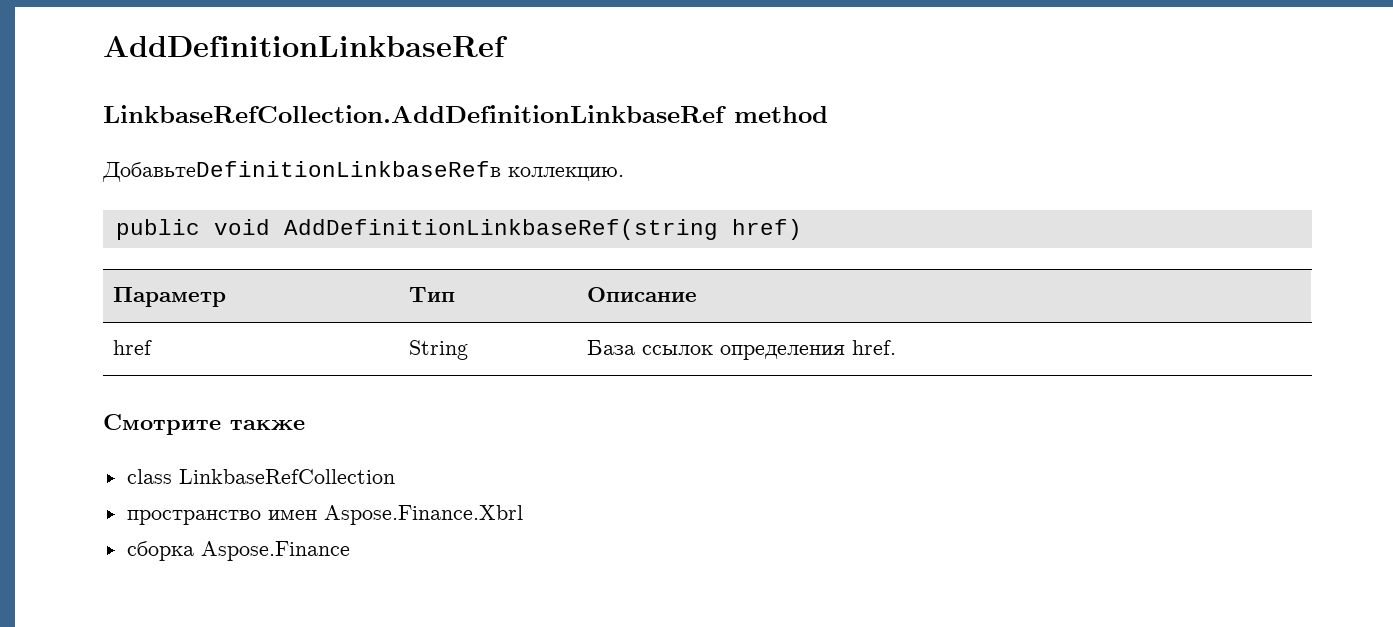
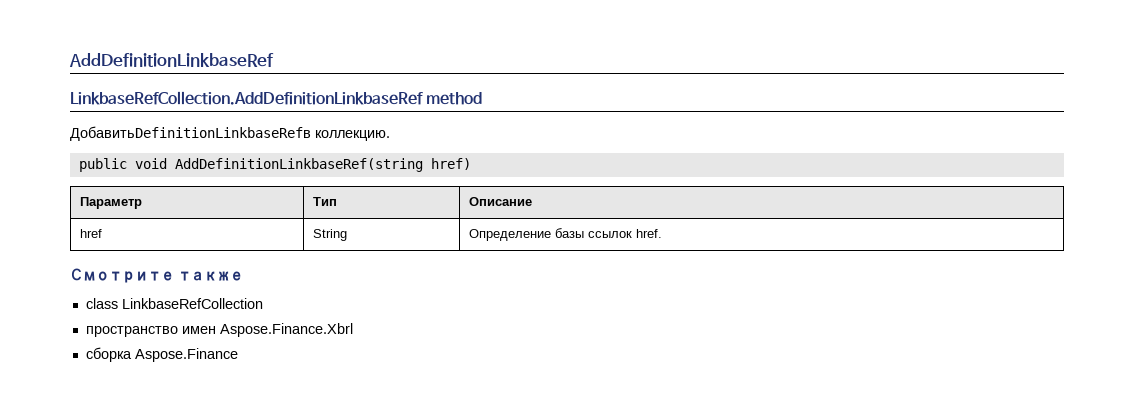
- ДобавьтеDefinitionLinkbaseRefв коллекцию.
+ ДобавитьDefinitionLinkbaseRefв коллекцию.
- href | String | База ссылок определения href.
+ href | String | Определение базы ссылок href.

